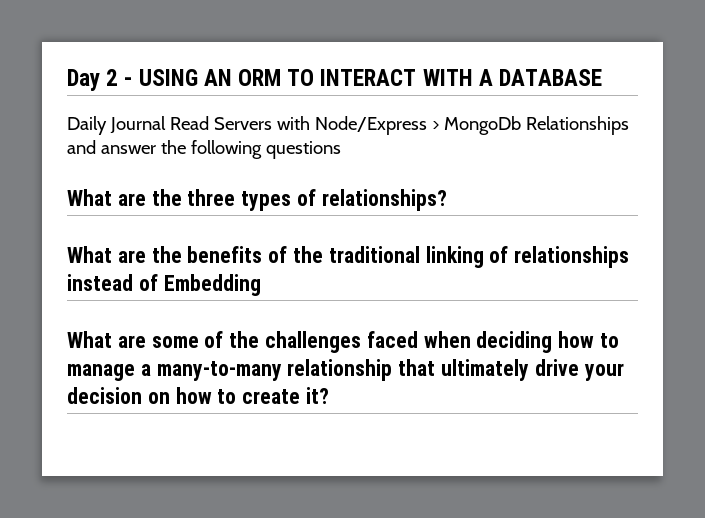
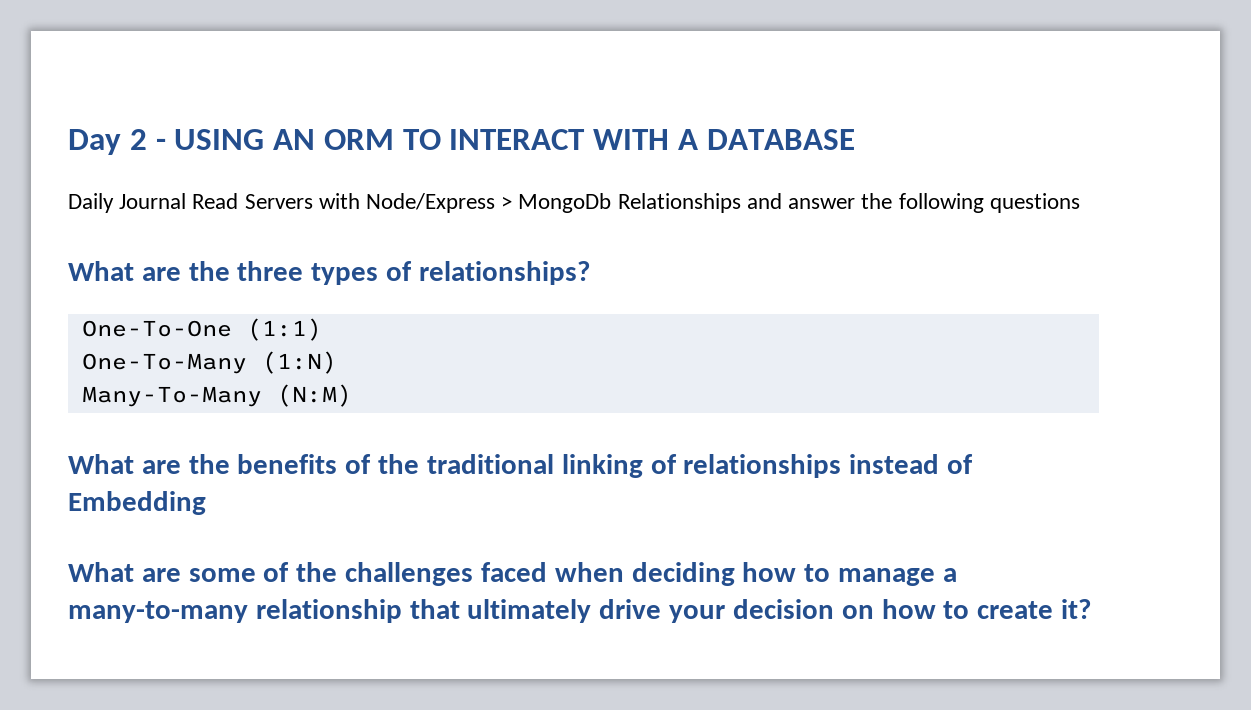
+ One-To-One (1:1)
+ One-To-Many (1:N)
+ Many-To-Many (N:M)

